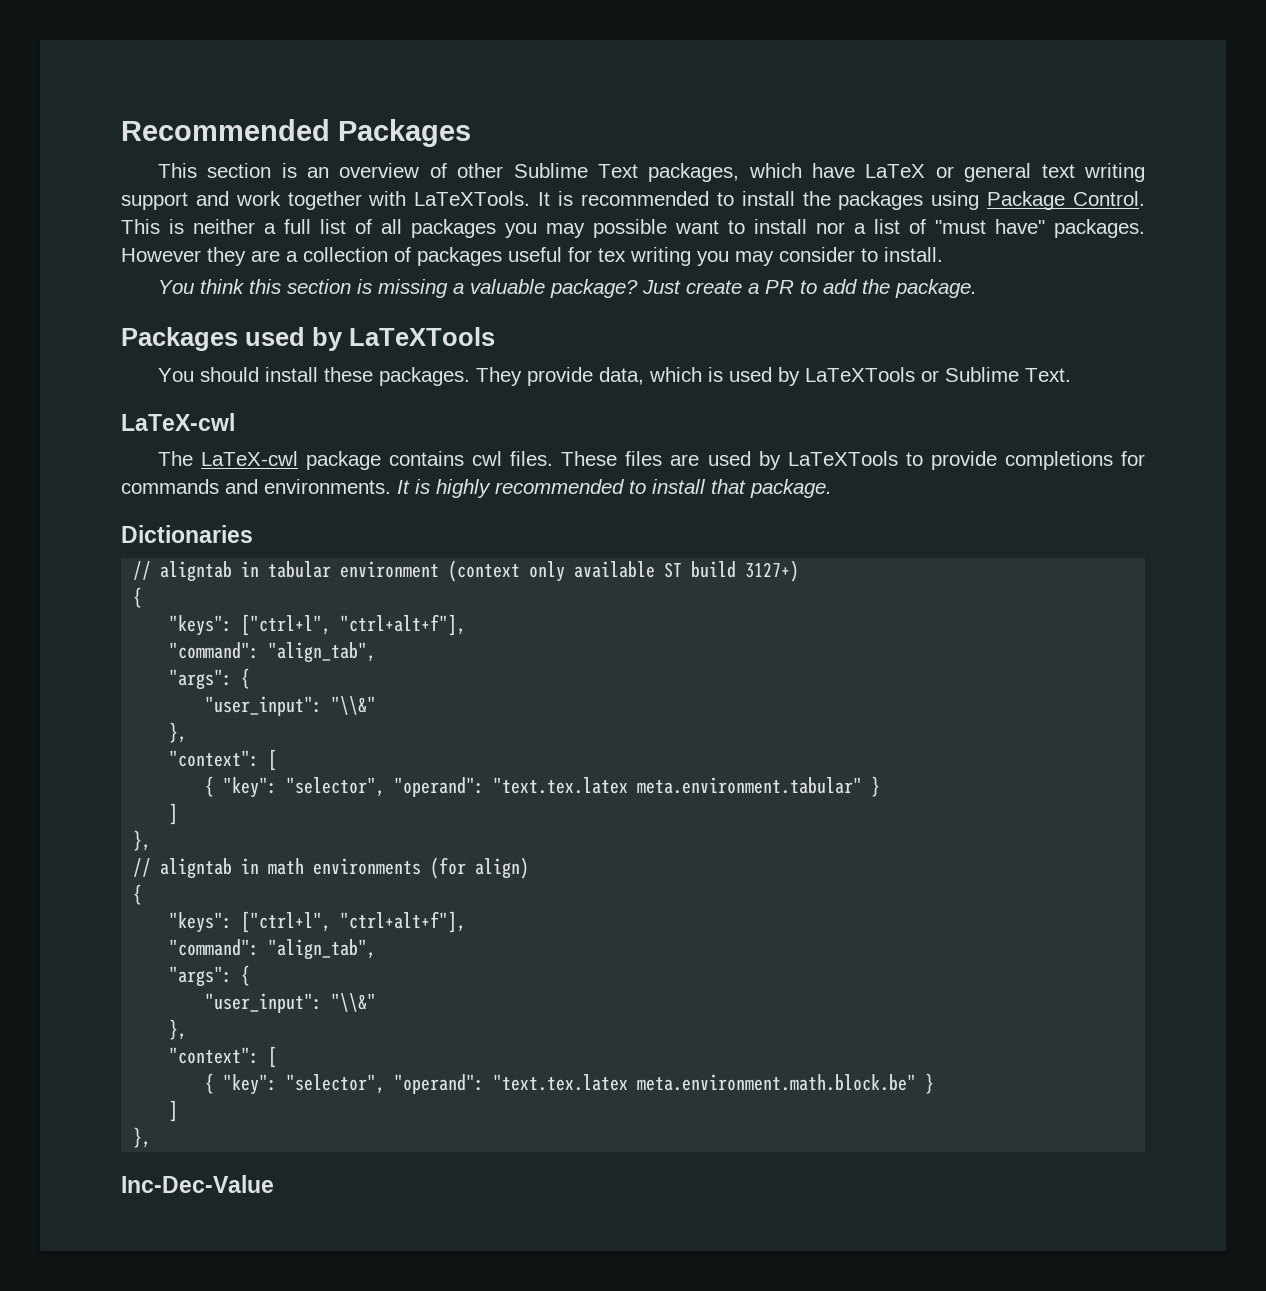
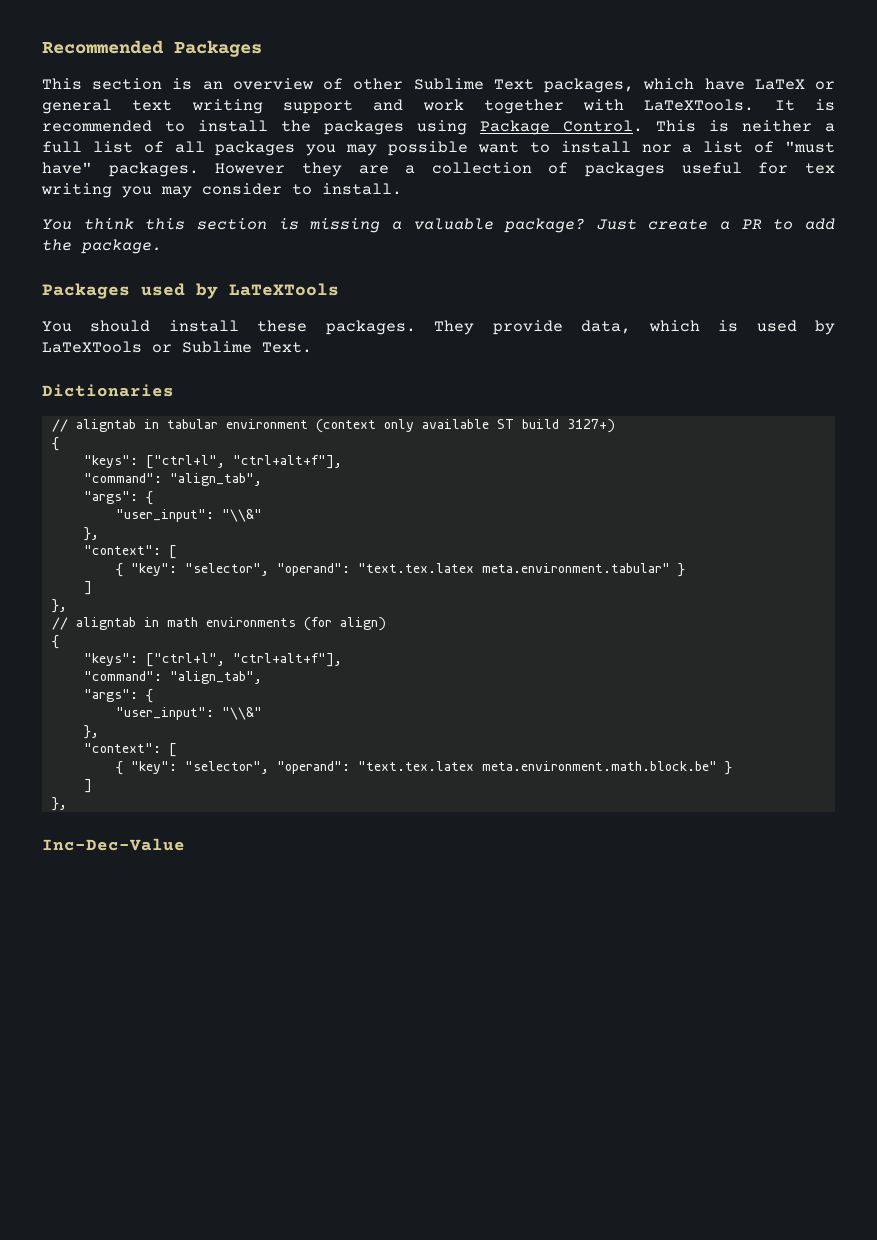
  They provide data, which is used by LaTeXTools or Sublime Text.
- LaTeX-cwl
- The LaTeX-cwl package contains cwl files. These files are used by LaTeXTools to provide completions for commands and environments. It is highly recommended to install that package.

